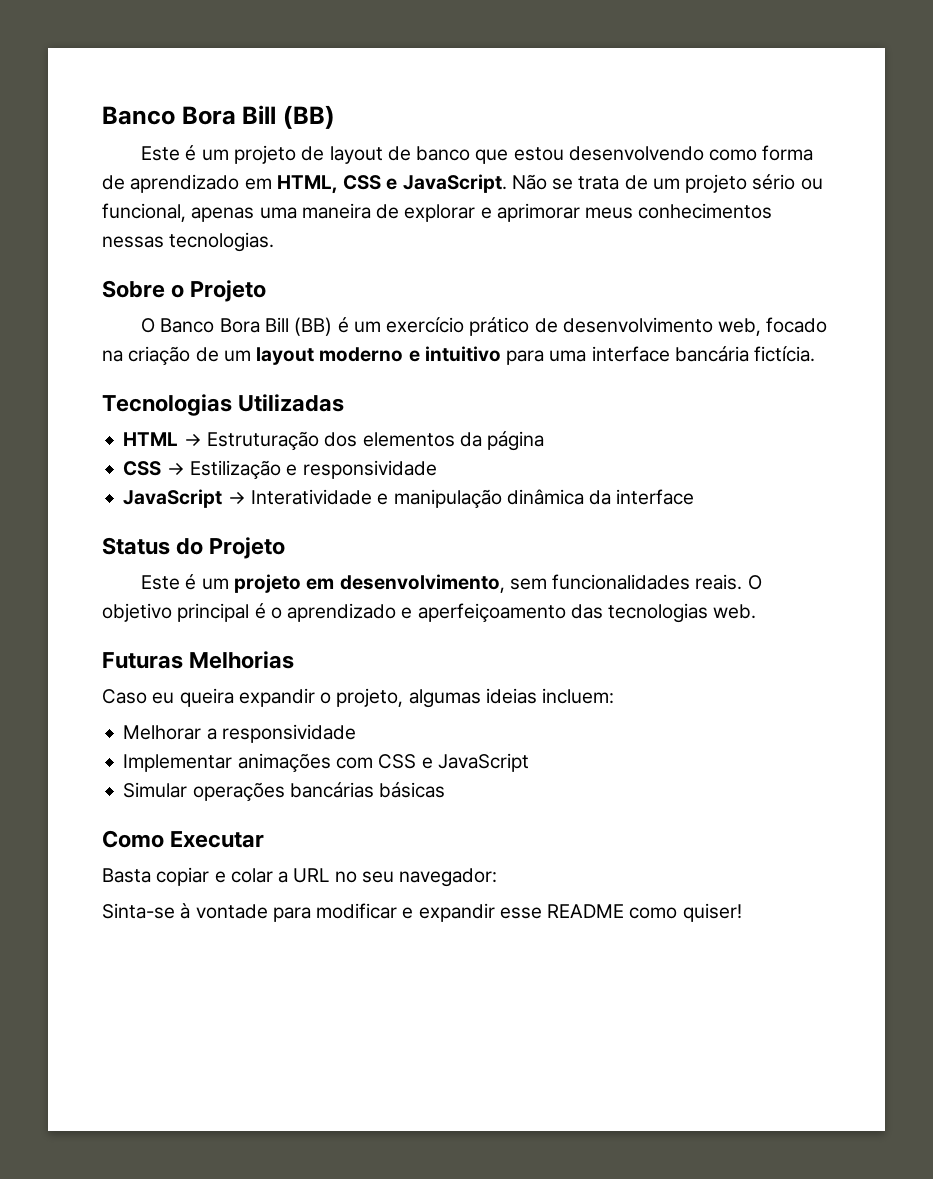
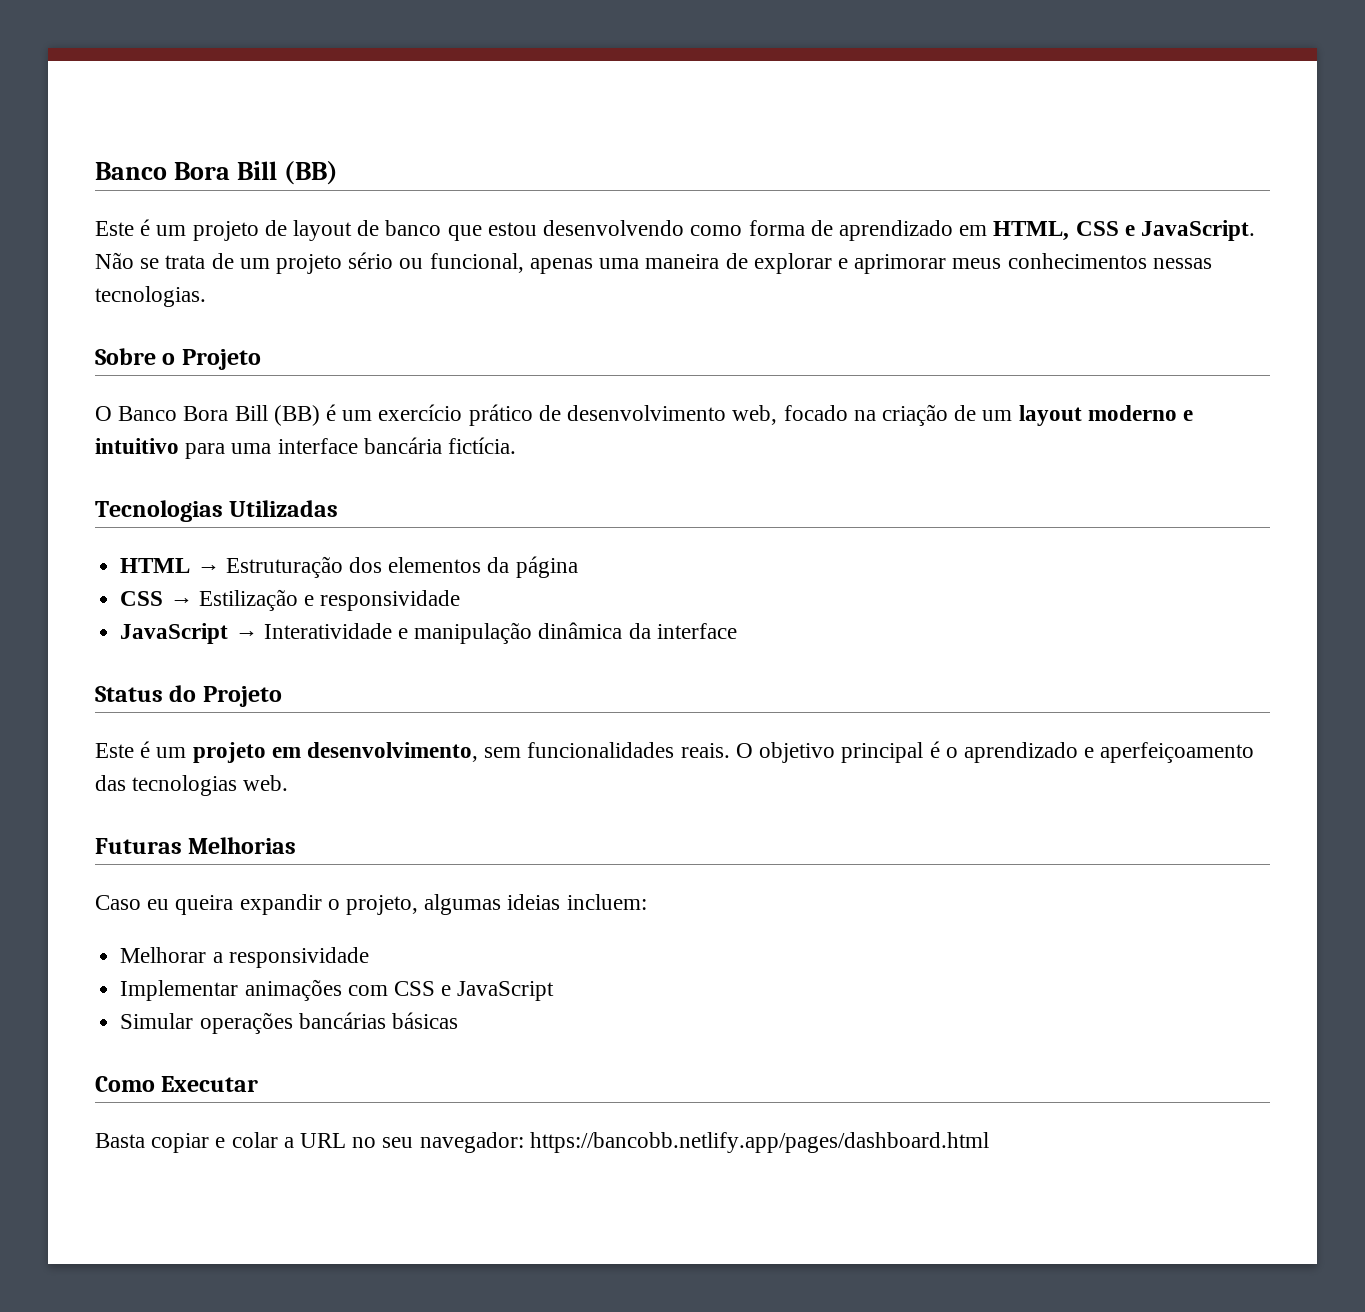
- Basta copiar e colar a URL no seu navegador:
- Sinta-se à vontade para modificar e expandir esse README como quiser!
+ Basta copiar e colar a URL no seu navegador: https://bancobb.netlify.app/pages/dashboard.html

